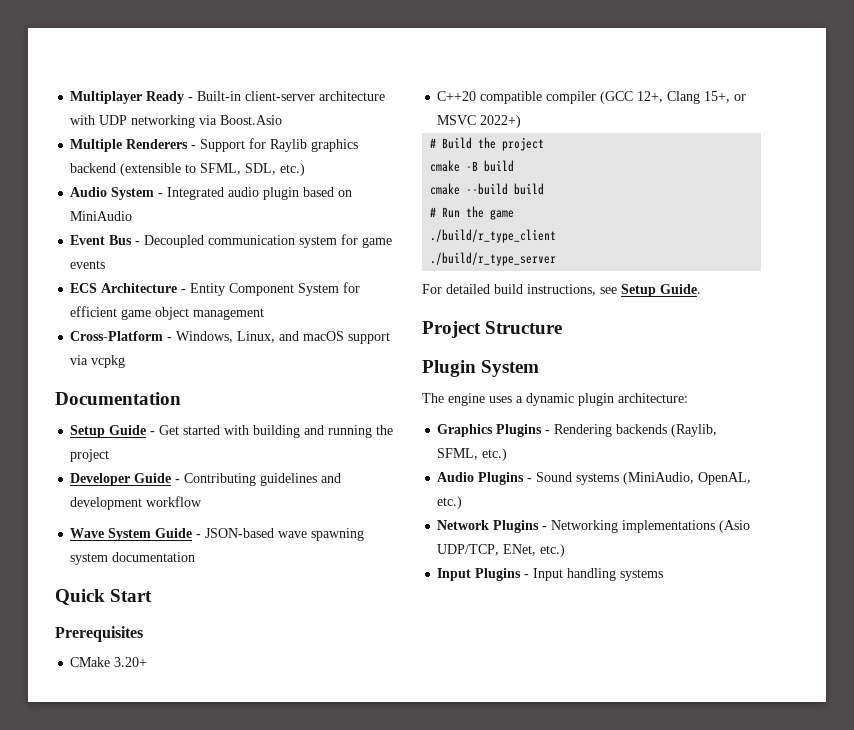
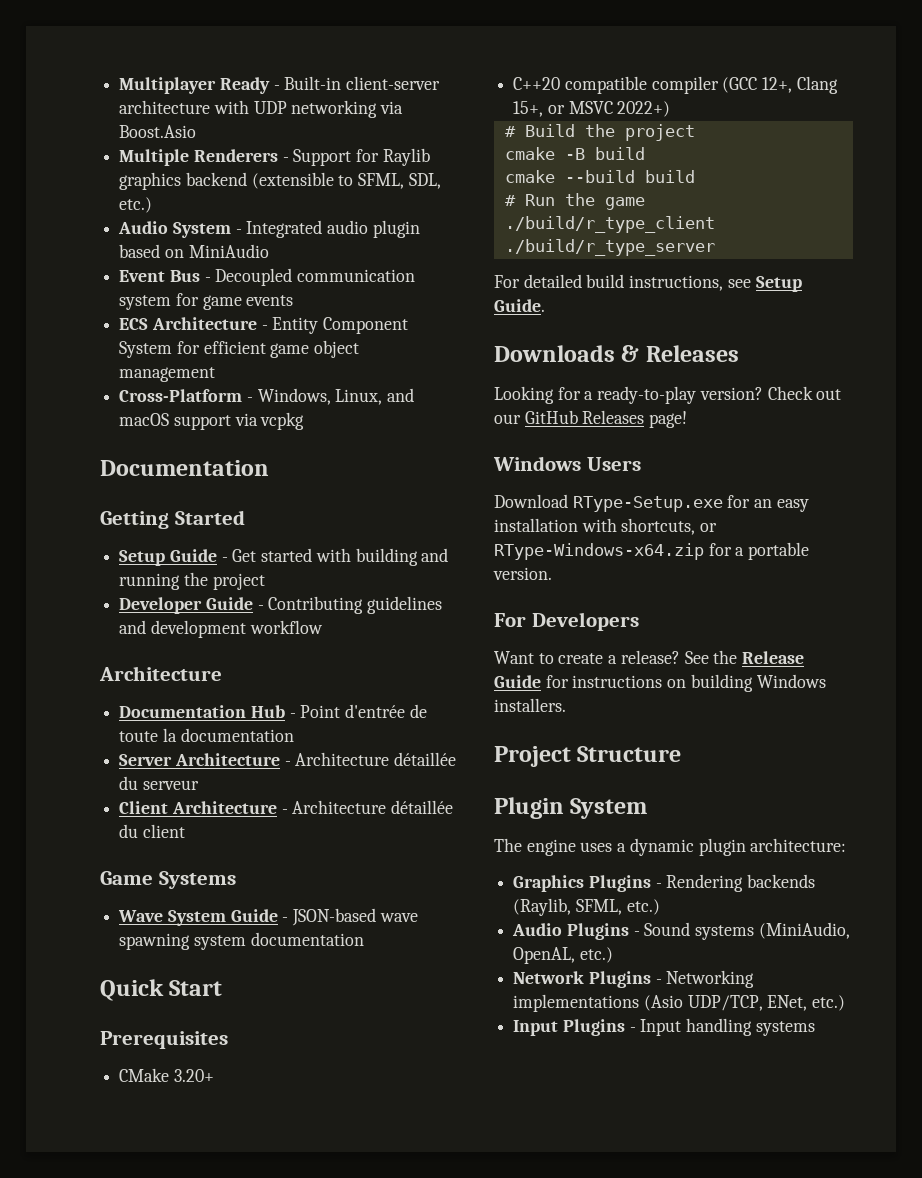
+ Getting Started
  Developer Guide - Contributing guidelines and development workflow
+ Architecture
+ Documentation Hub - Point d'entrée de toute la documentation
+ Server Architecture - Architecture détaillée du serveur
+ Client Architecture - Architecture détaillée du client
+ Game Systems
+ Downloads & Releases
+ Looking for a ready-to-play version? Check out our GitHub Releases page!
+ Windows Users
+ Download RType-Setup.exe for an easy installation with shortcuts, or RType-Windows-x64.zip for a portable version.
+ For Developers
+ Want to create a release? See the Release Guide for instructions on building Windows installers.

